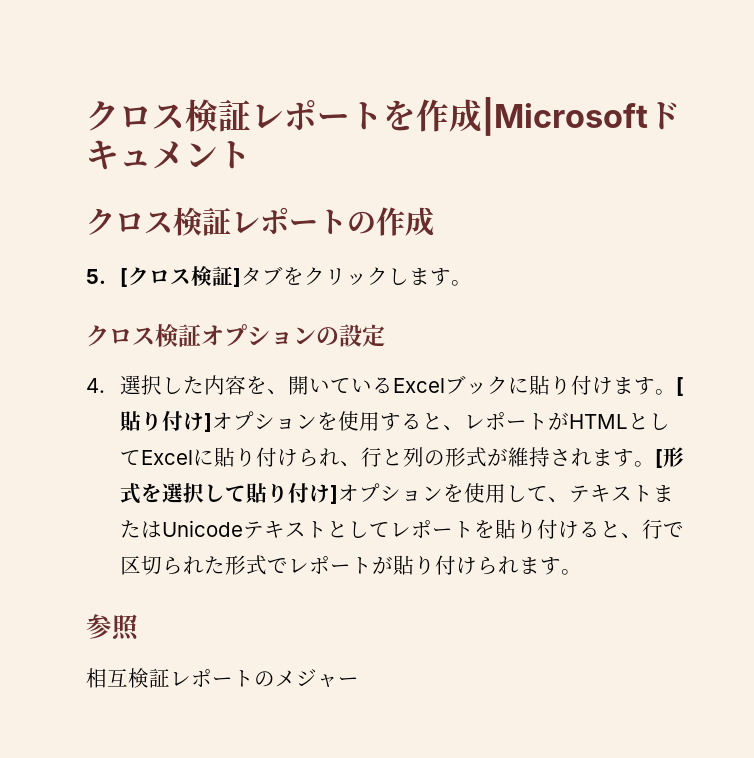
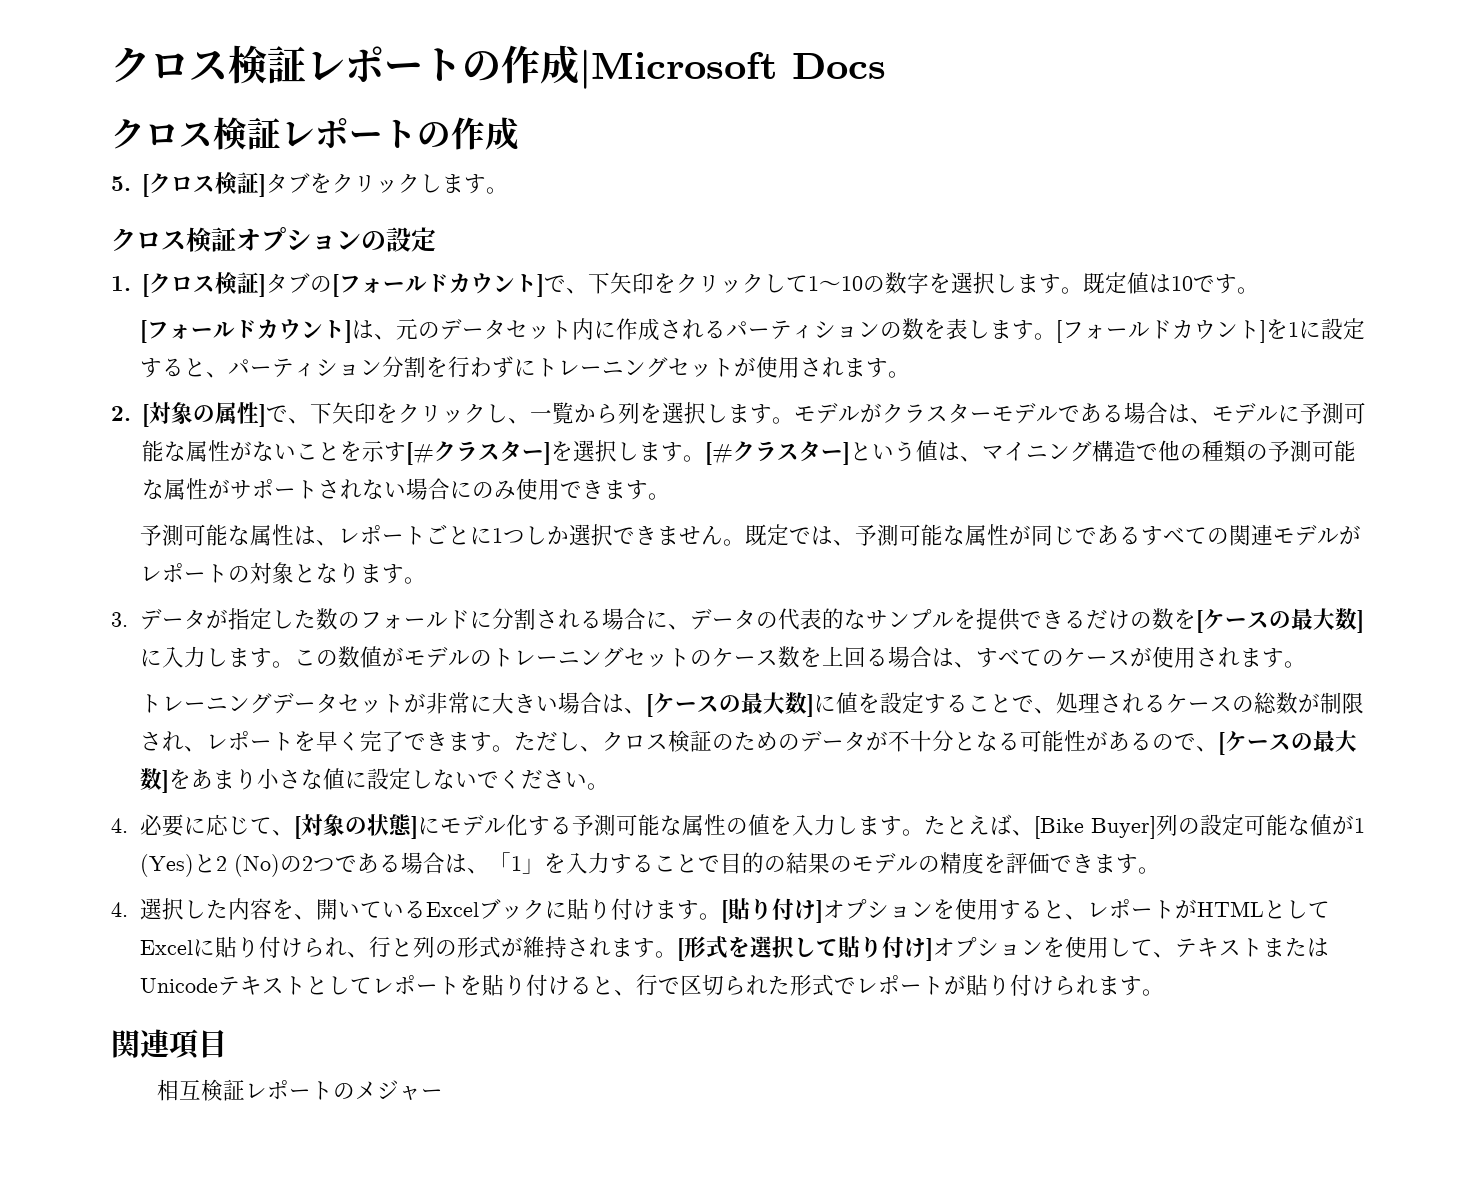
- クロス検証レポートを作成|Microsoftドキュメント
+ クロス検証レポートの作成|Microsoft Docs
+ 1. [クロス検証]タブの[フォールドカウント]で、下矢印をクリックして1～10の数字を選択します。既定値は10です。
+ [フォールドカウント]は、元のデータセット内に作成されるパーティションの数を表します。[フォールドカウント]を1に設定すると、パーティション分割を行わずにトレーニングセットが使用されます。
+ 2. [対象の属性]で、下矢印をクリックし、一覧から列を選択します。モデルがクラスターモデルである場合は、モデルに予測可能な属性がないことを示す[#クラスター]を選択します。[#クラスター]という値は、マイニング構造で他の種類の予測可能な属性がサポートされない場合にのみ使用できます。
+ 予測可能な属性は、レポートごとに1つしか選択できません。既定では、予測可能な属性が同じであるすべての関連モデルがレポートの対象となります。
+ 3.データが指定した数のフォールドに分割される場合に、データの代表的なサンプルを提供できるだけの数を[ケースの最大数]に入力します。この数値がモデルのトレーニングセットのケース数を上回る場合は、すべてのケースが使用されます。
+ トレーニングデータセットが非常に大きい場合は、[ケースの最大数]に値を設定することで、処理されるケースの総数が制限され、レポートを早く完了できます。ただし、クロス検証のためのデータが不十分となる可能性があるので、[ケースの最大数]をあまり小さな値に設定しないでください。
+ 4.必要に応じて、[対象の状態]にモデル化する予測可能な属性の値を入力します。たとえば、[Bike Buyer]列の設定可能な値が1 (Yes)と2 (No)の2つである場合は、「1」を入力することで目的の結果のモデルの精度を評価できます。
- 参照
+ 関連項目

